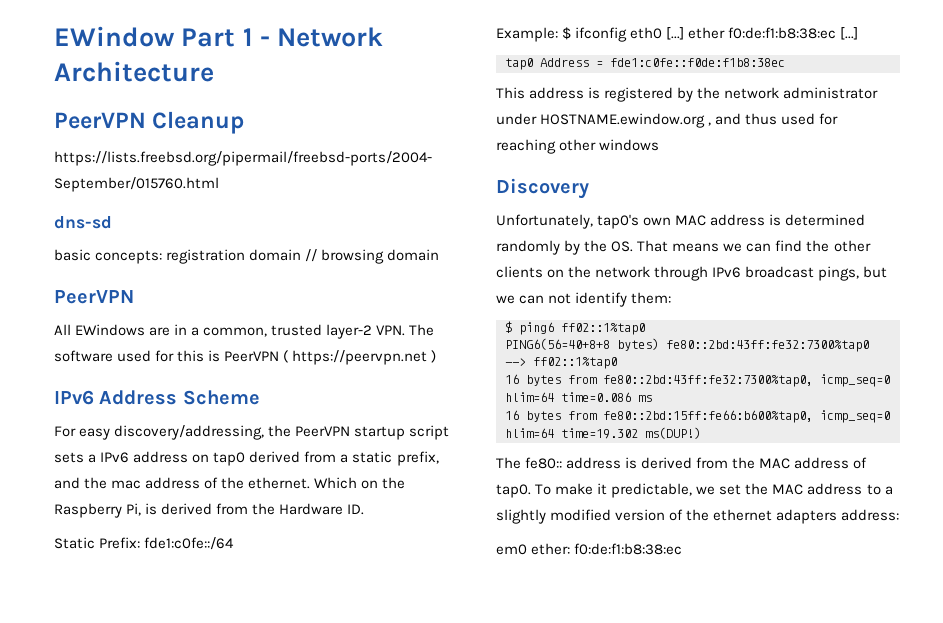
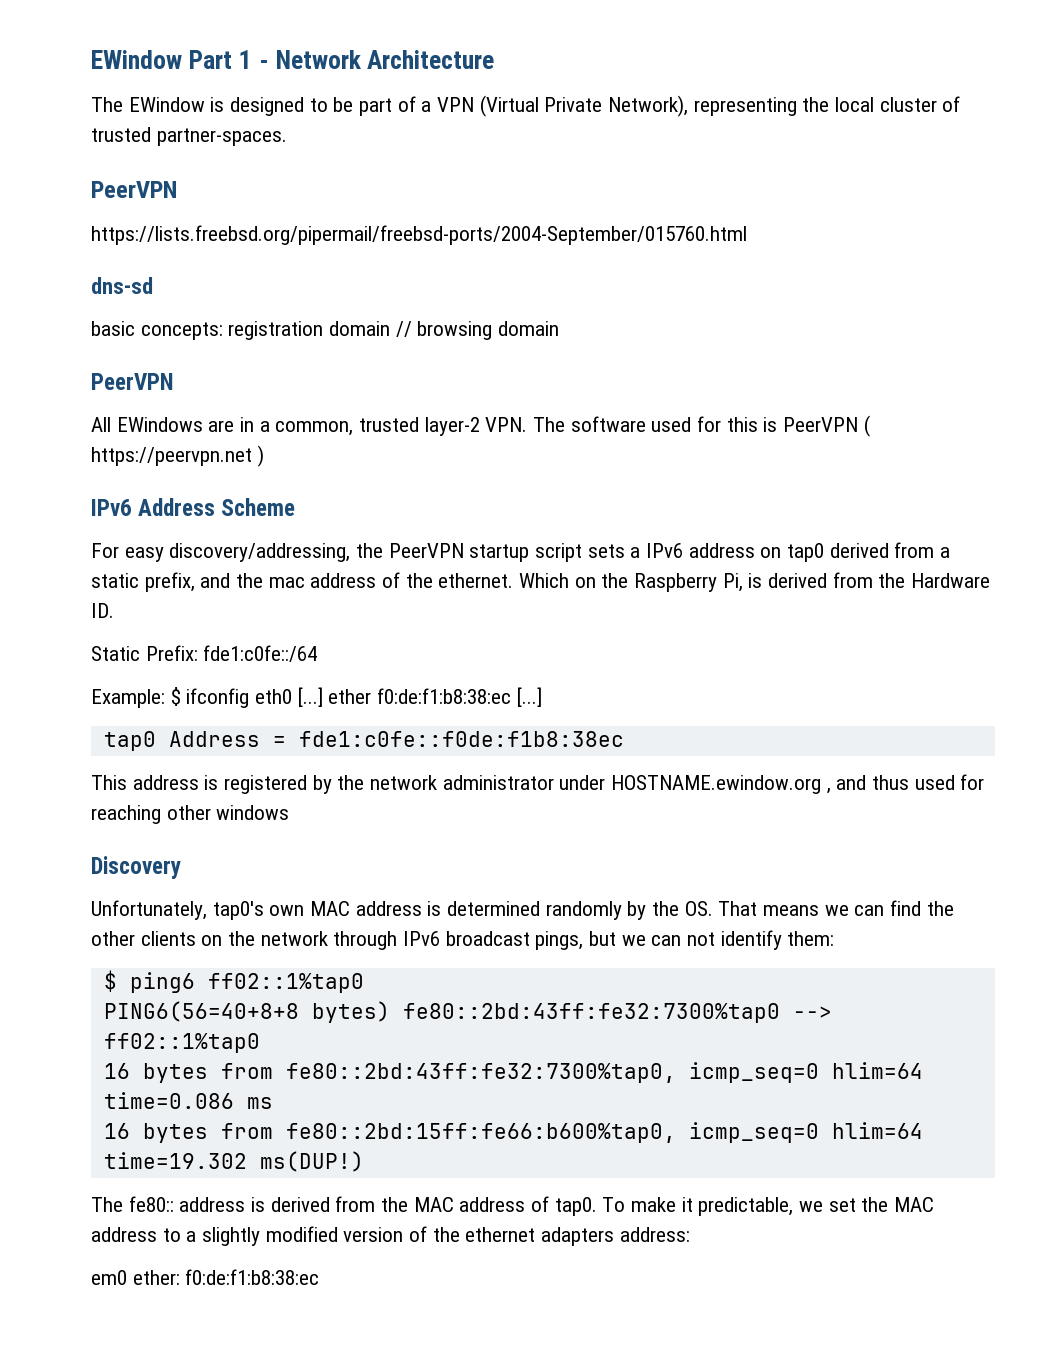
- PeerVPN Cleanup
+ The EWindow is designed to be part of a VPN (Virtual Private Network), representing the local cluster of trusted partner-spaces.
+ PeerVPN

